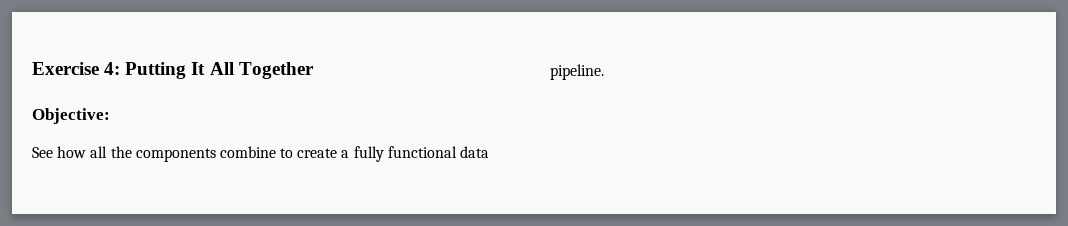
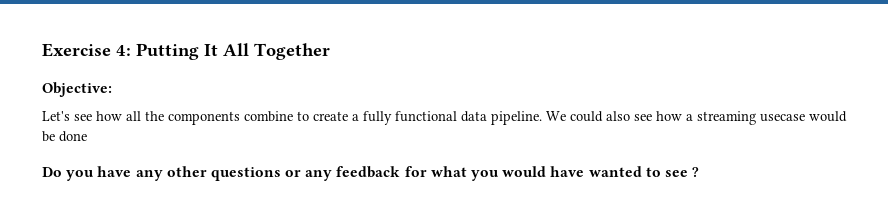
- See how all the components combine to create a fully functional data pipeline.
+ Let's see how all the components combine to create a fully functional data pipeline.
+ We could also see how a streaming usecase would be done
+ Do you have any other questions or any feedback for what you would have wanted to see ?

